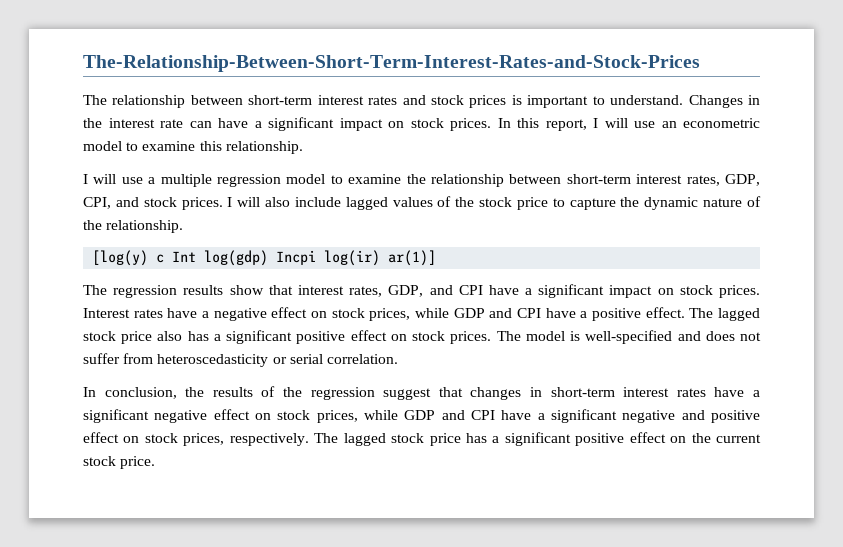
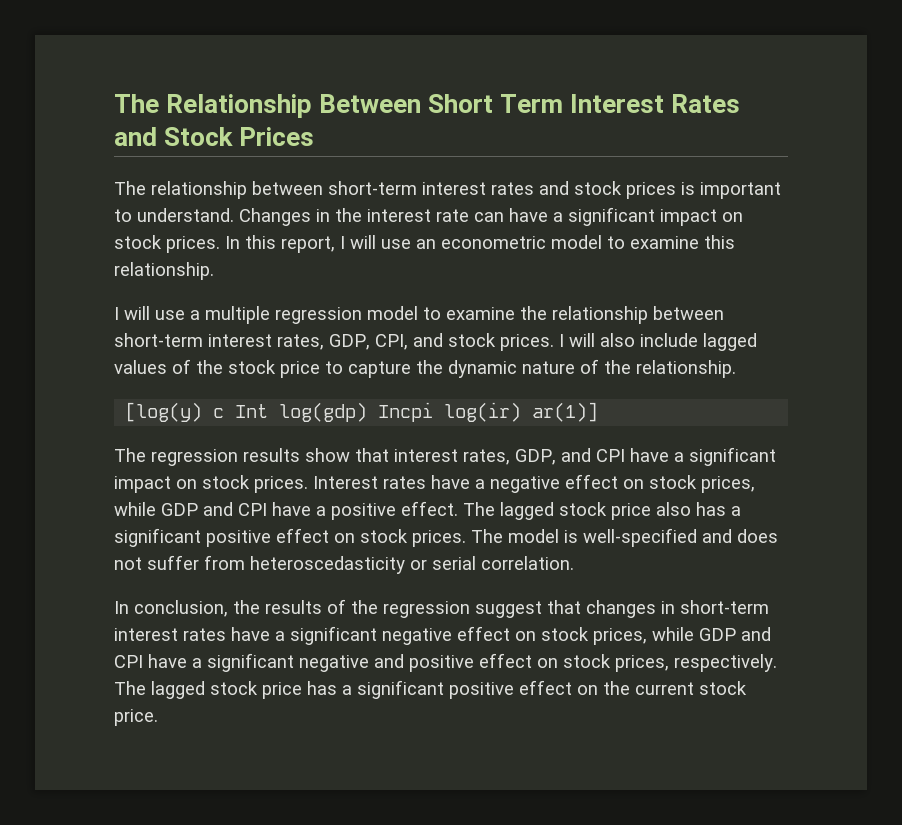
- The-Relationship-Between-Short-Term-Interest-Rates-and-Stock-Prices
+ The Relationship Between Short Term Interest Rates and Stock Prices

